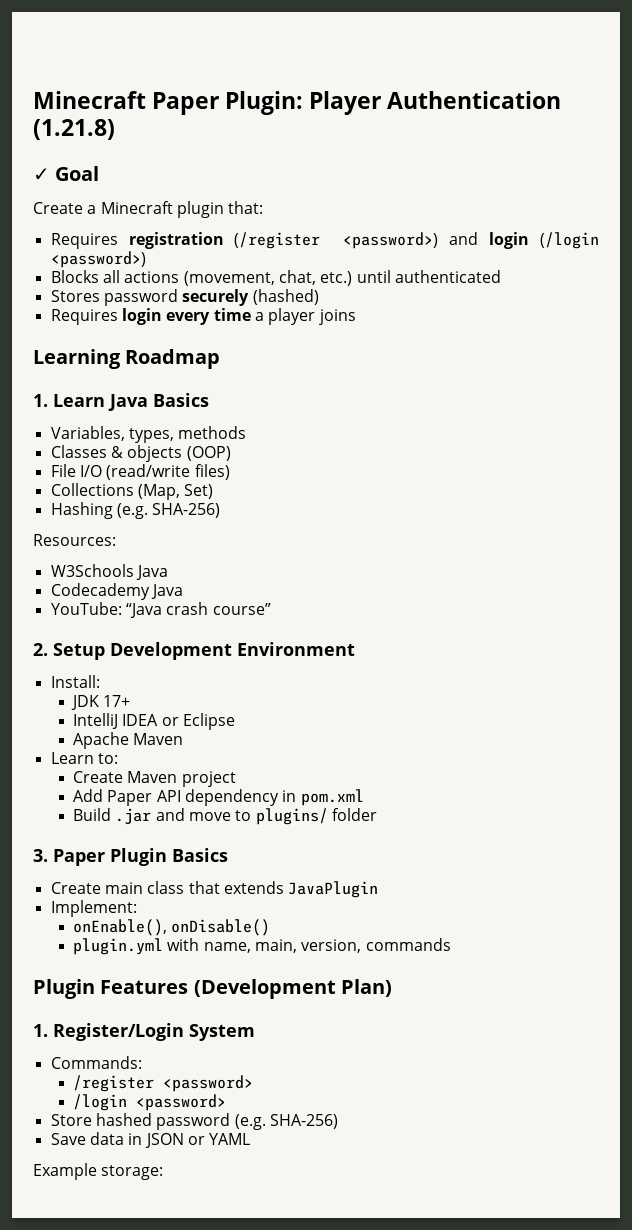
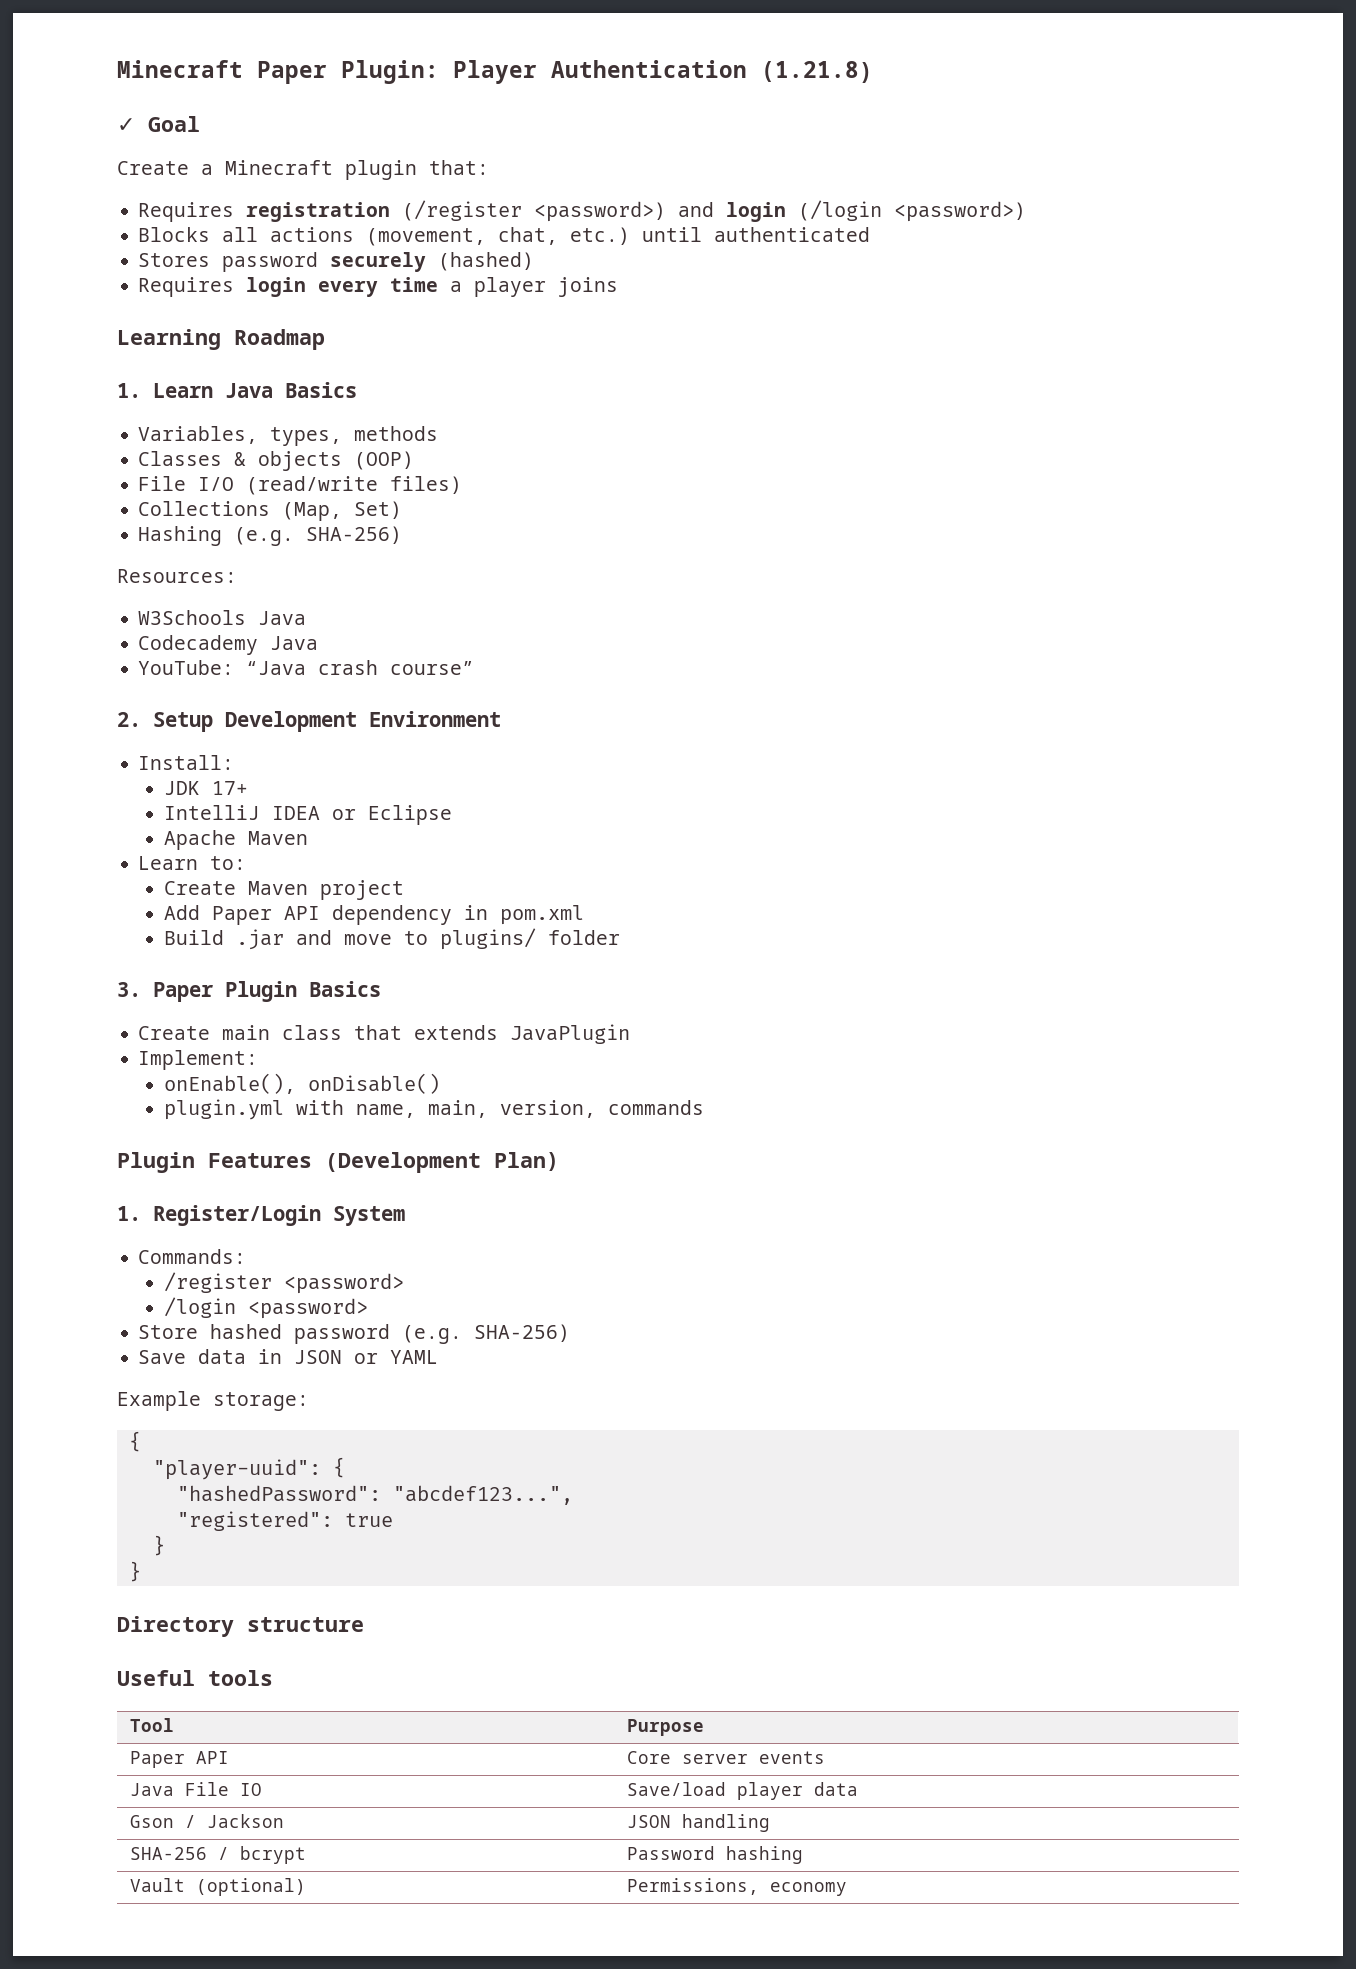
  Example storage:
+ {
+ "player-uuid": {
+ "hashedPassword": "abcdef123...",
+ "registered": true
+ }
+ }
+ Directory structure
+ Useful tools
+ Tool | Purpose
+ Paper API | Core server events
+ Java File IO | Save/load player data
+ Gson / Jackson | JSON handling
+ SHA-256 / bcrypt | Password hashing
+ Vault (optional) | Permissions, economy

